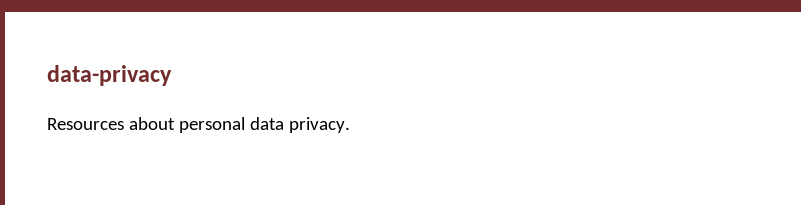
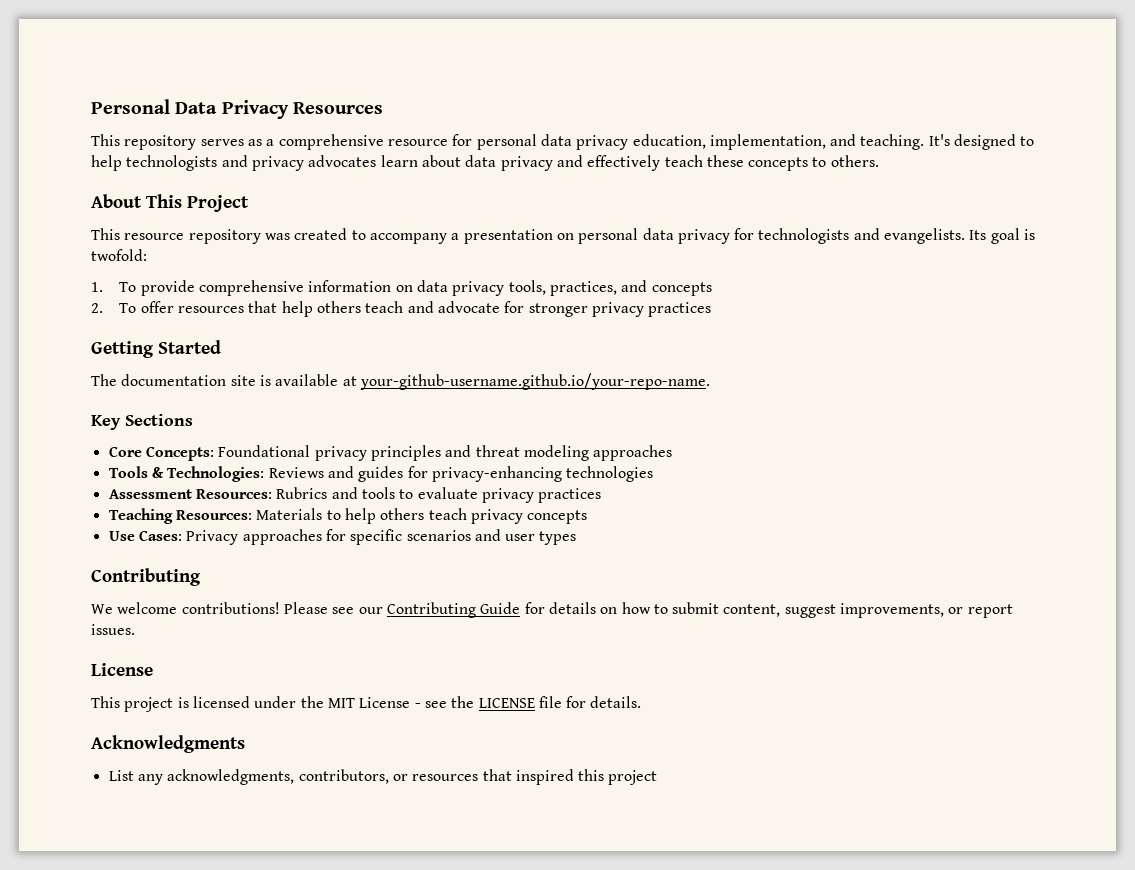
- data-privacy
- Resources about personal data privacy.
+ Personal Data Privacy Resources
+ This repository serves as a comprehensive resource for personal data privacy education, implementation, and teaching. It's designed to help technologists and privacy advocates learn about data privacy and effectively teach these concepts to others.
+ About This Project
+ This resource repository was created to accompany a presentation on personal data privacy for technologists and evangelists. Its goal is twofold:
+ 1. To provide comprehensive information on data privacy tools, practices, and concepts
+ 2. To offer resources that help others teach and advocate for stronger privacy practices
+ Getting Started
+ The documentation site is available at your-github-username.github.io/your-repo-name.
+ Key Sections
+ Core Concepts: Foundational privacy principles and threat modeling approaches
+ Tools & Technologies: Reviews and guides for privacy-enhancing technologies
+ Assessment Resources: Rubrics and tools to evaluate privacy practices
+ Teaching Resources: Materials to help others teach privacy concepts
+ Use Cases: Privacy approaches for specific scenarios and user types
+ Contributing
+ We welcome contributions! Please see our Contributing Guide for details on how to submit content, suggest improvements, or report issues.
+ License
+ This project is licensed under the MIT License - see the LICENSE file for details.
+ Acknowledgments
+ List any acknowledgments, contributors, or resources that inspired this project

